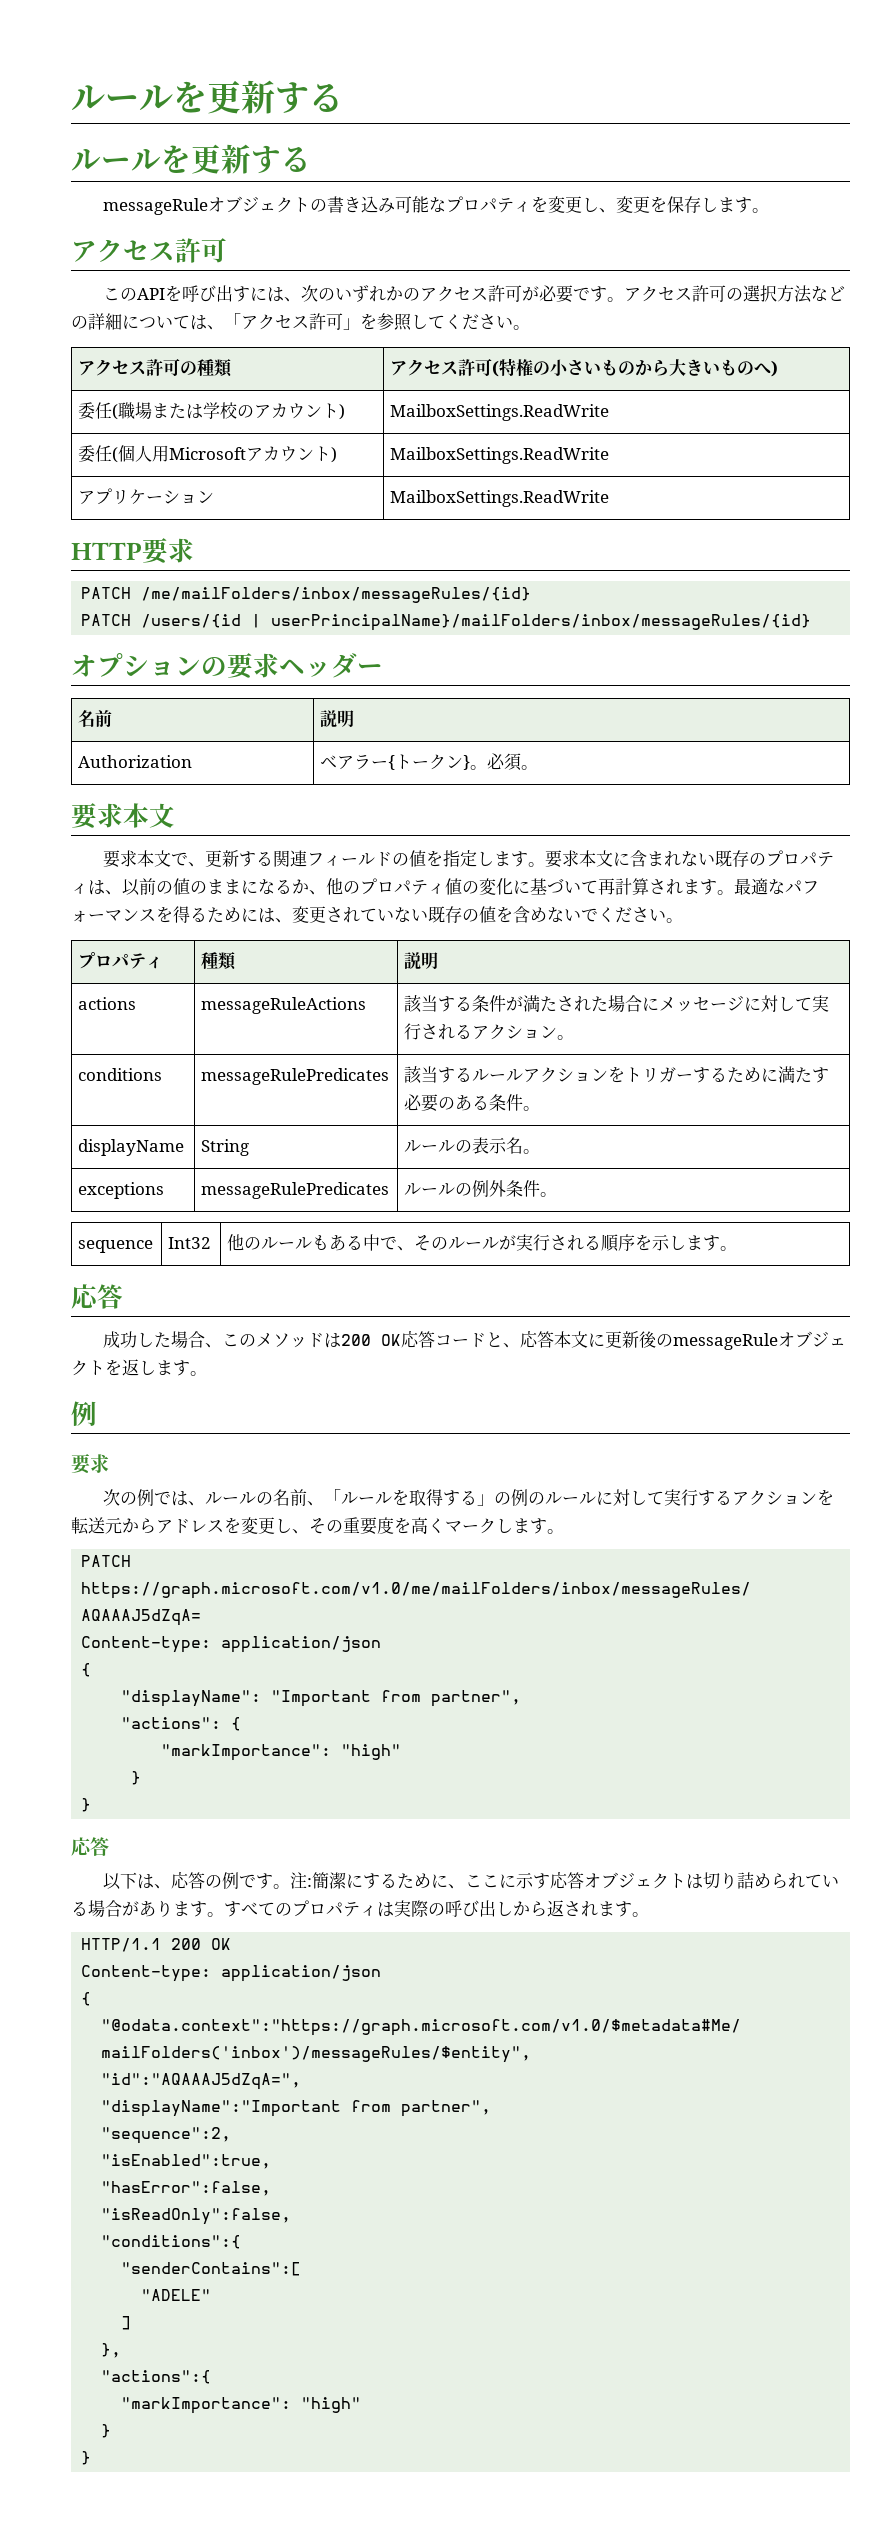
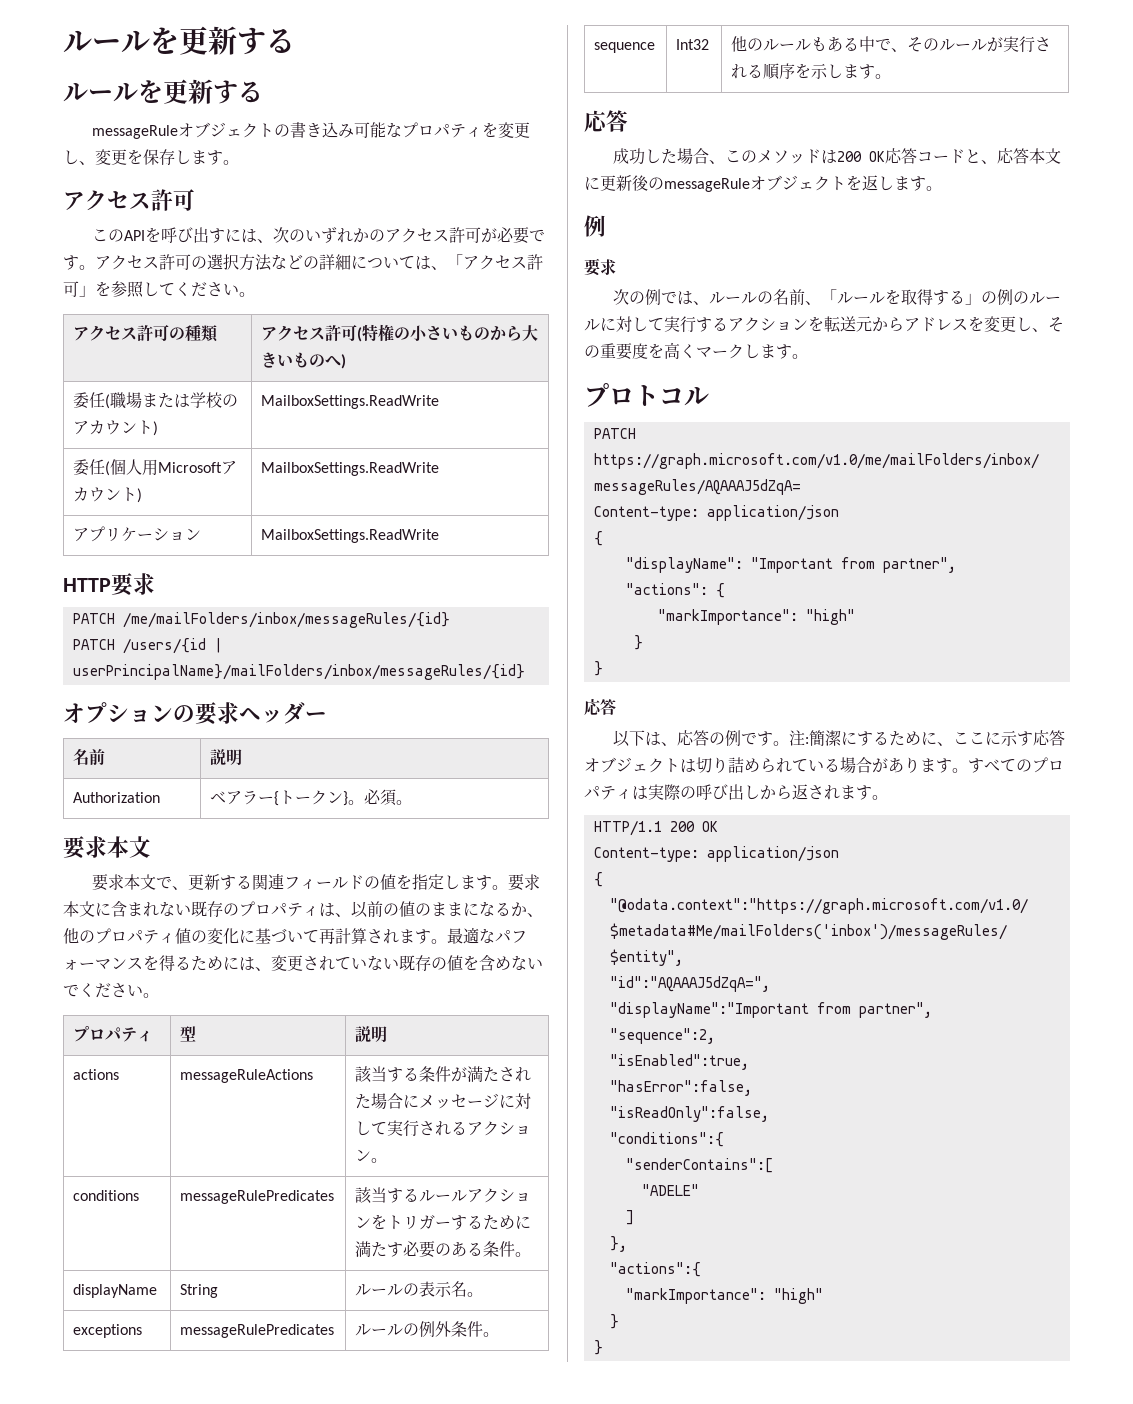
- プロパティ | 種類 | 説明
+ プロパティ | 型 | 説明
+ プロトコル

